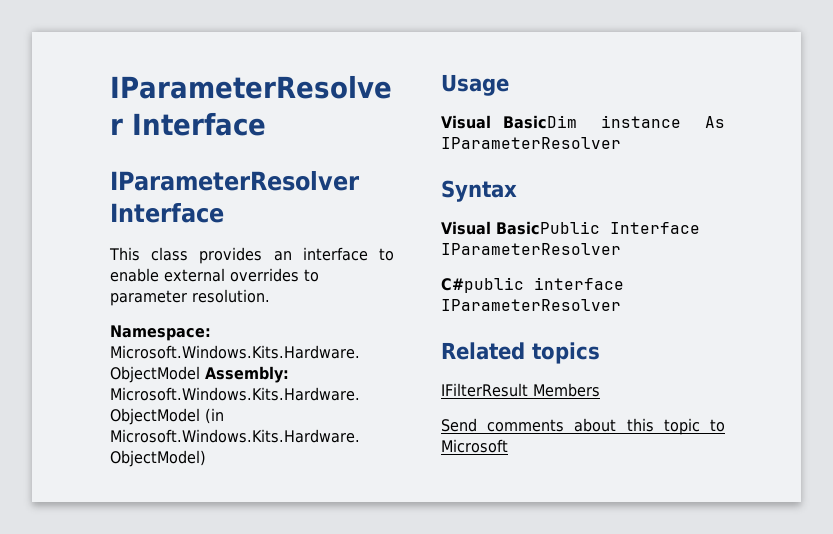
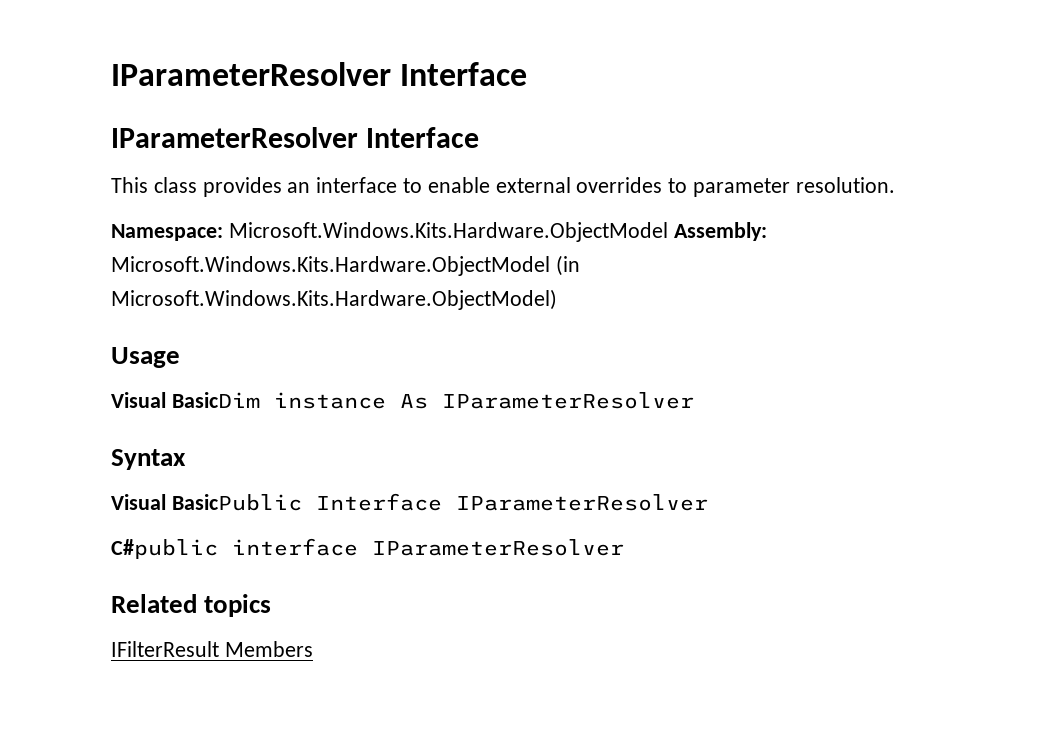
- Send comments about this topic to Microsoft

